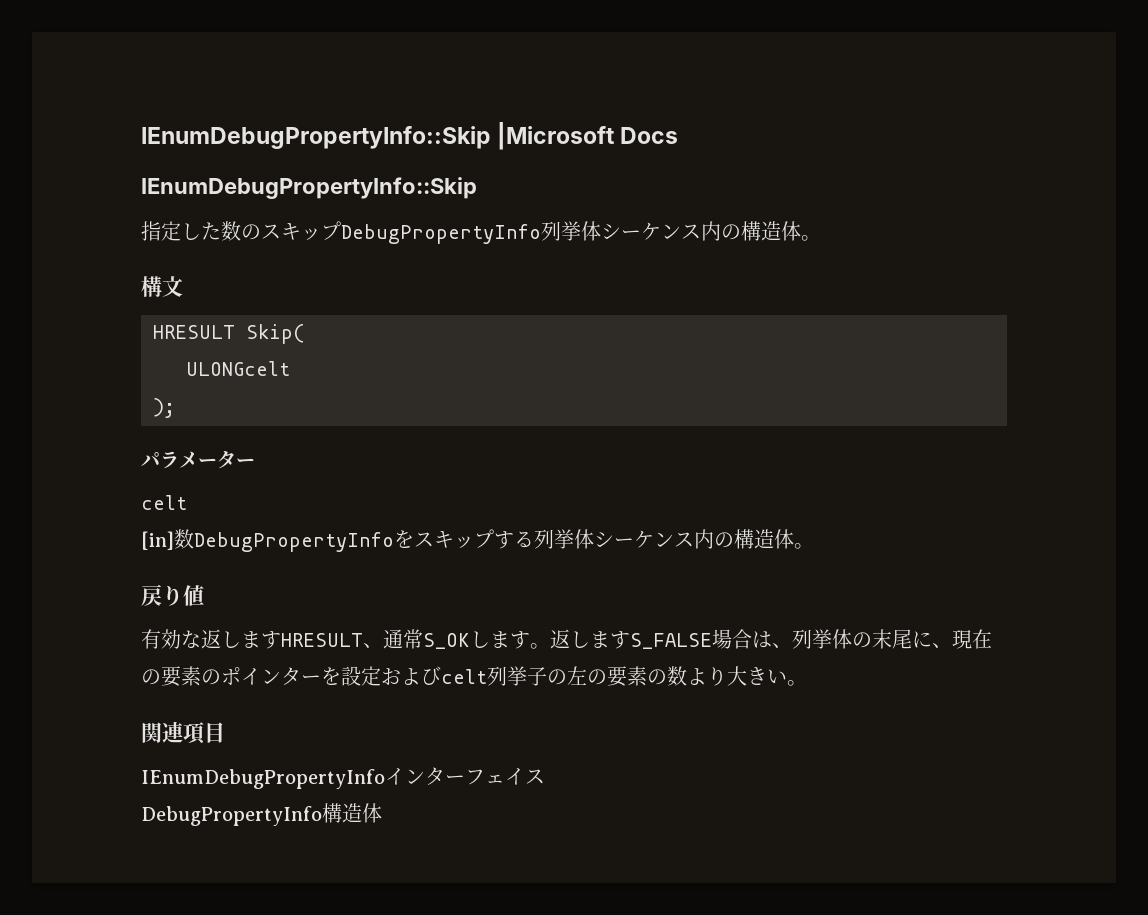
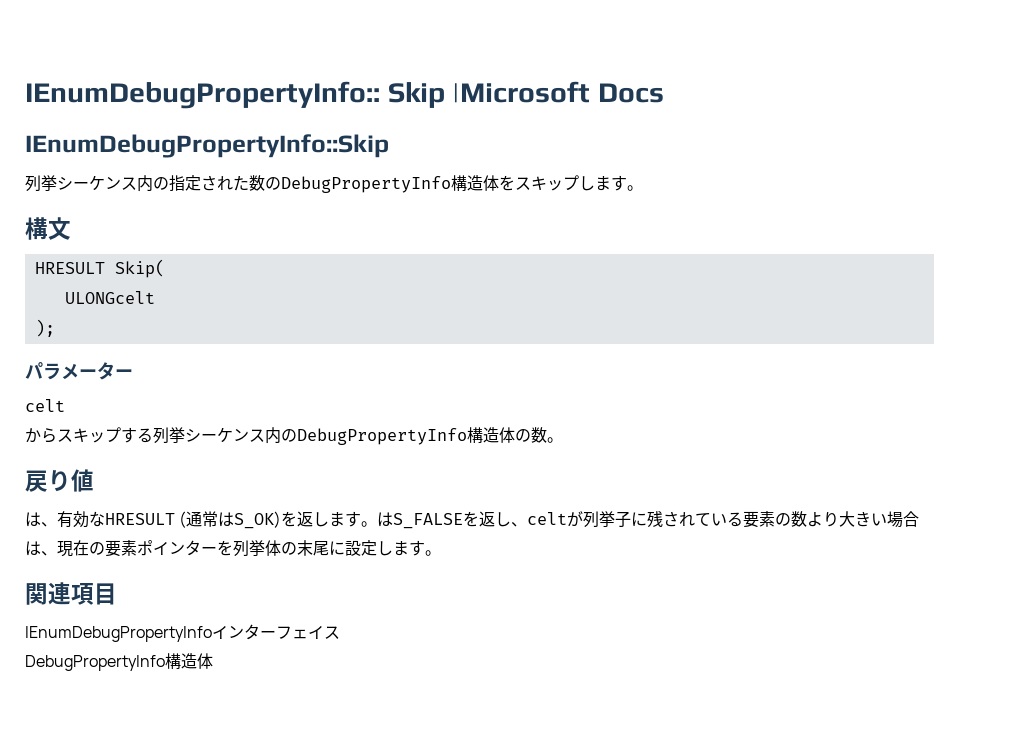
- IEnumDebugPropertyInfo::Skip |Microsoft Docs
+ IEnumDebugPropertyInfo:: Skip |Microsoft Docs
- 指定した数のスキップDebugPropertyInfo列挙体シーケンス内の構造体。
+ 列挙シーケンス内の指定された数のDebugPropertyInfo構造体をスキップします。
- [in]数DebugPropertyInfoをスキップする列挙体シーケンス内の構造体。
+ からスキップする列挙シーケンス内のDebugPropertyInfo構造体の数。
- 有効な返しますHRESULT、通常S_OKします。返しますS_FALSE場合は、列挙体の末尾に、現在の要素のポインターを設定およびcelt列挙子の左の要素の数より大きい。
+ は、有効なHRESULT (通常はS_OK)を返します。はS_FALSEを返し、celtが列挙子に残されている要素の数より大きい場合は、現在の要素ポインターを列挙体の末尾に設定します。

